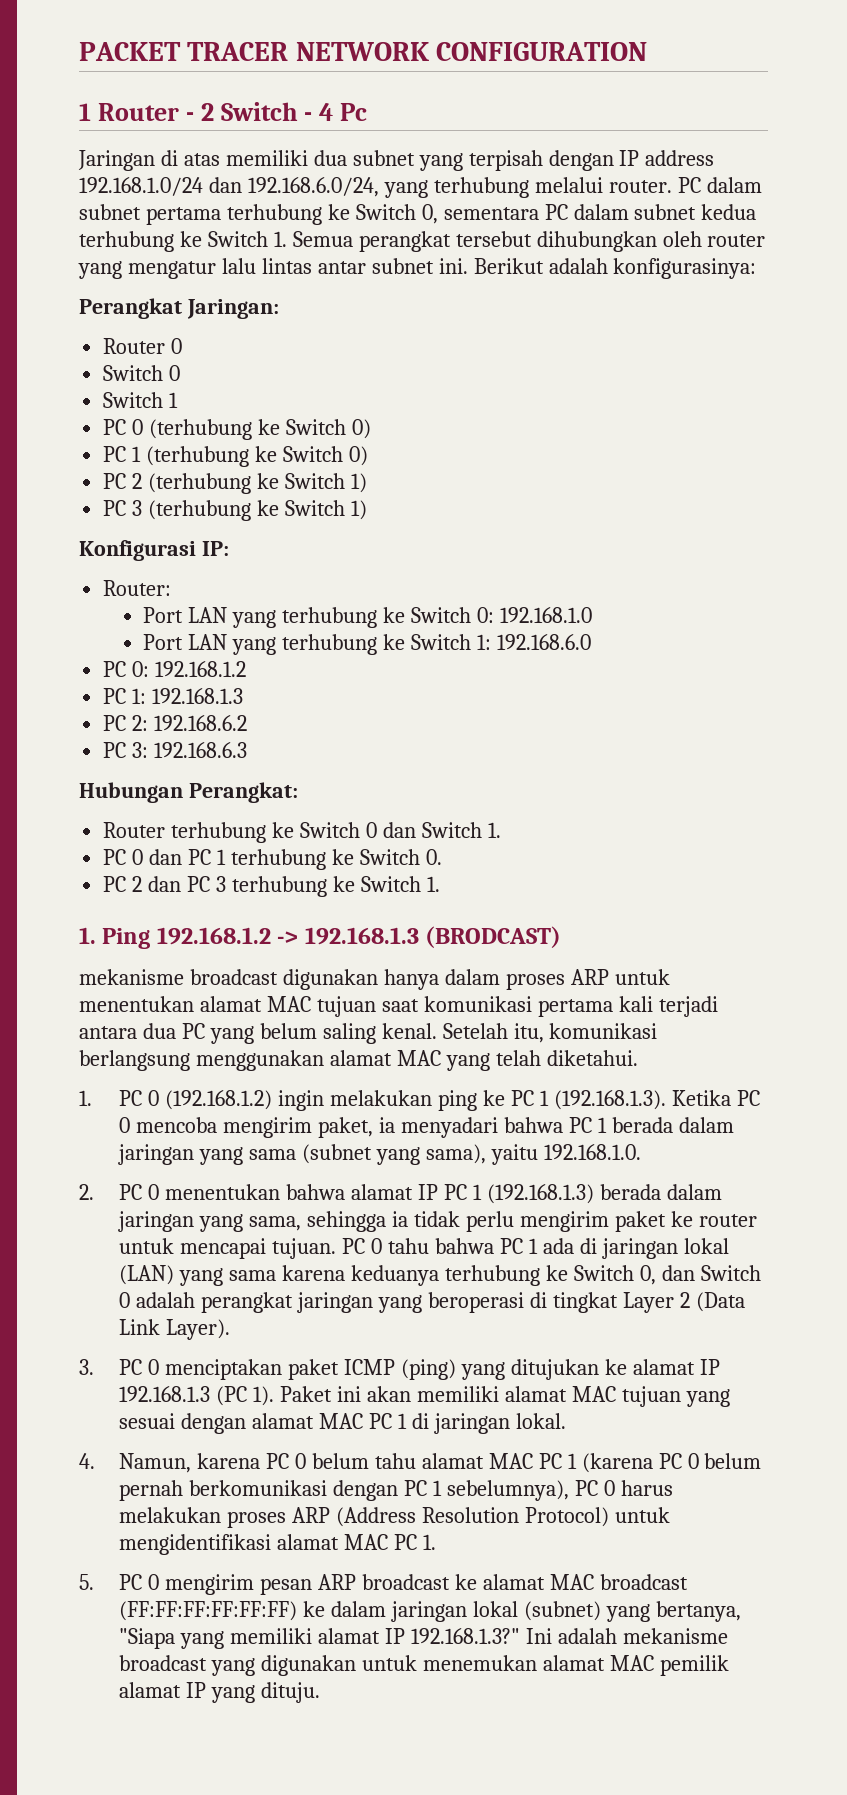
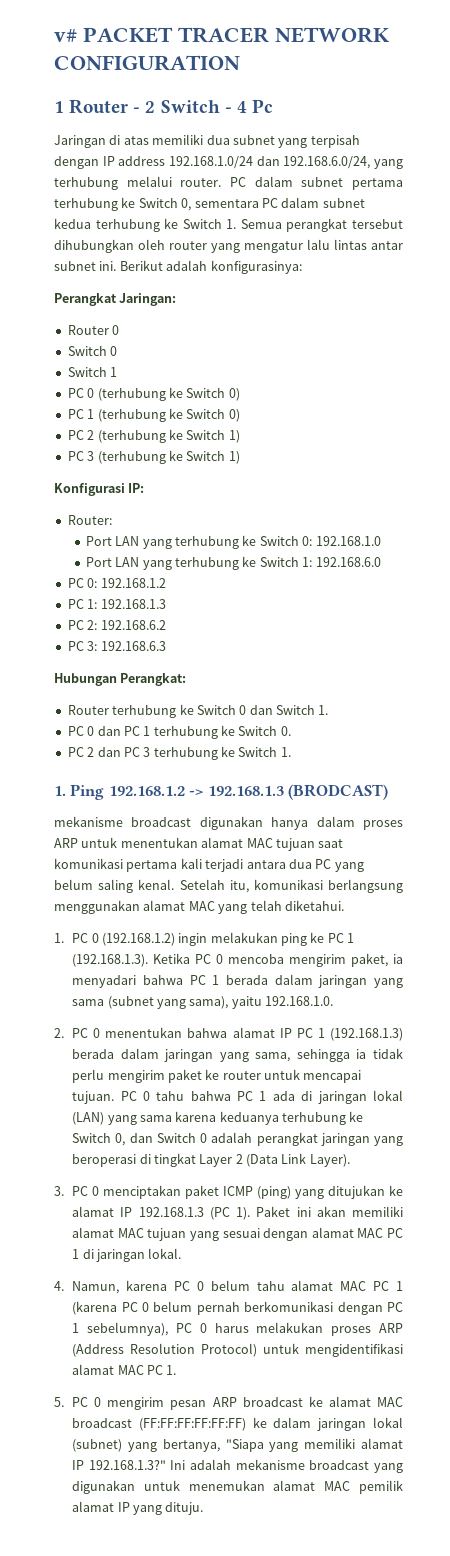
- PACKET TRACER NETWORK CONFIGURATION
+ v# PACKET TRACER NETWORK CONFIGURATION

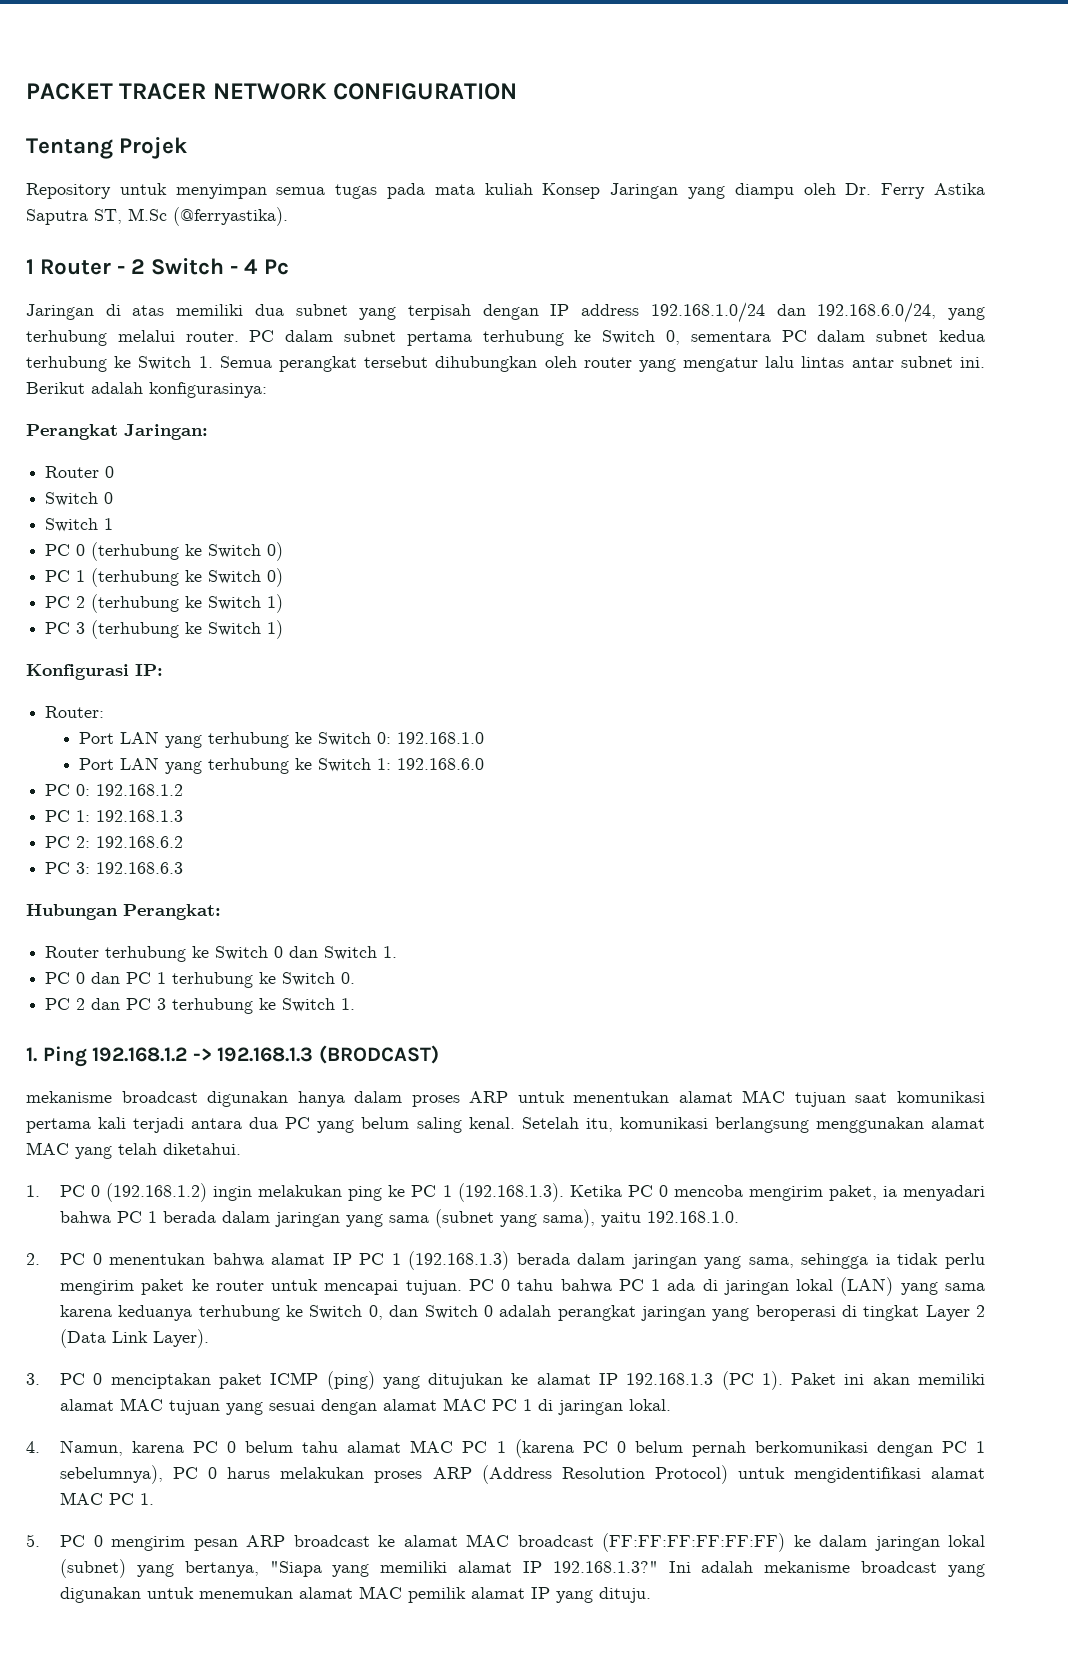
- v# PACKET TRACER NETWORK CONFIGURATION
+ PACKET TRACER NETWORK CONFIGURATION
+ Tentang Projek
+ Repository untuk menyimpan semua tugas pada mata kuliah Konsep Jaringan yang diampu oleh Dr. Ferry Astika Saputra ST, M.Sc (@ferryastika).

